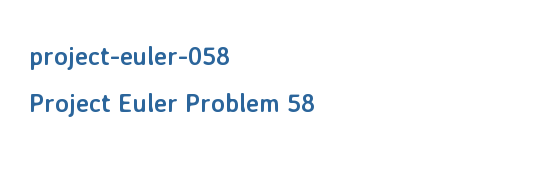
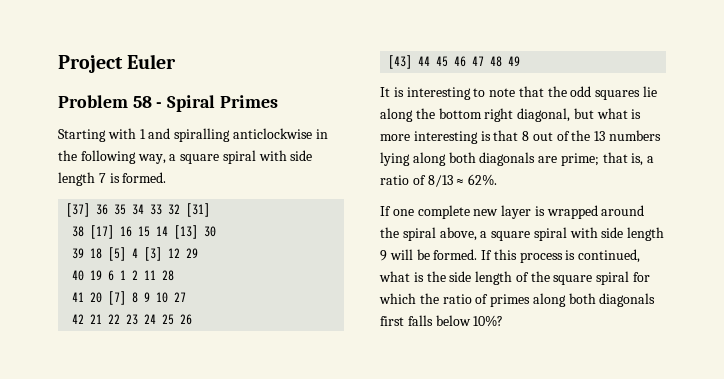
- project-euler-058
- Project Euler Problem 58
+ Project Euler
+ Problem 58 - Spiral Primes
+ Starting with 1 and spiralling anticlockwise in the following way, a square spiral with side length 7 is formed.
+ [37] 36 35 34 33 32 [31]
+ 38 [17] 16 15 14 [13] 30
+ 39 18 [5] 4 [3] 12 29
+ 40 19 6 1 2 11 28
+ 41 20 [7] 8 9 10 27
+ 42 21 22 23 24 25 26
+ [43] 44 45 46 47 48 49
+ It is interesting to note that the odd squares lie along the bottom right diagonal, but what is more interesting is that 8 out of the 13 numbers lying along both diagonals are prime; that is, a ratio of 8/13 ≈ 62%.
+ If one complete new layer is wrapped around the spiral above, a square spiral with side length 9 will be formed. If this process is continued, what is the side length of the square spiral for which the ratio of primes along both diagonals first falls below 10%?

